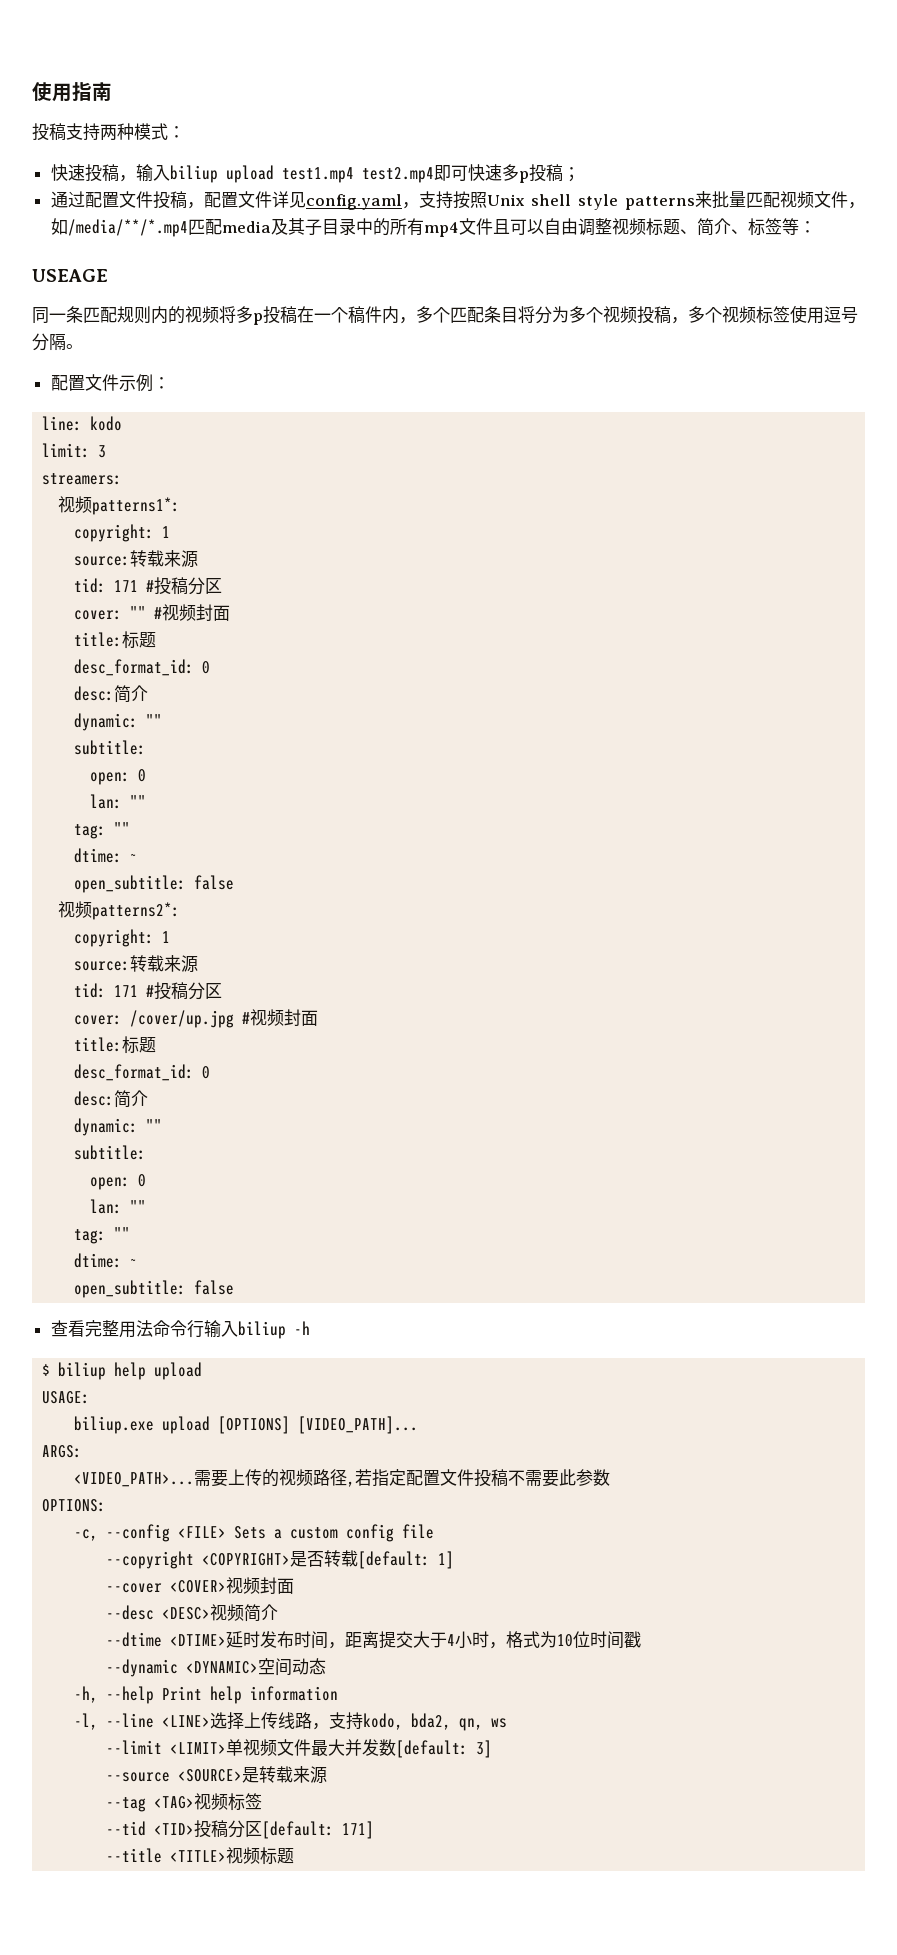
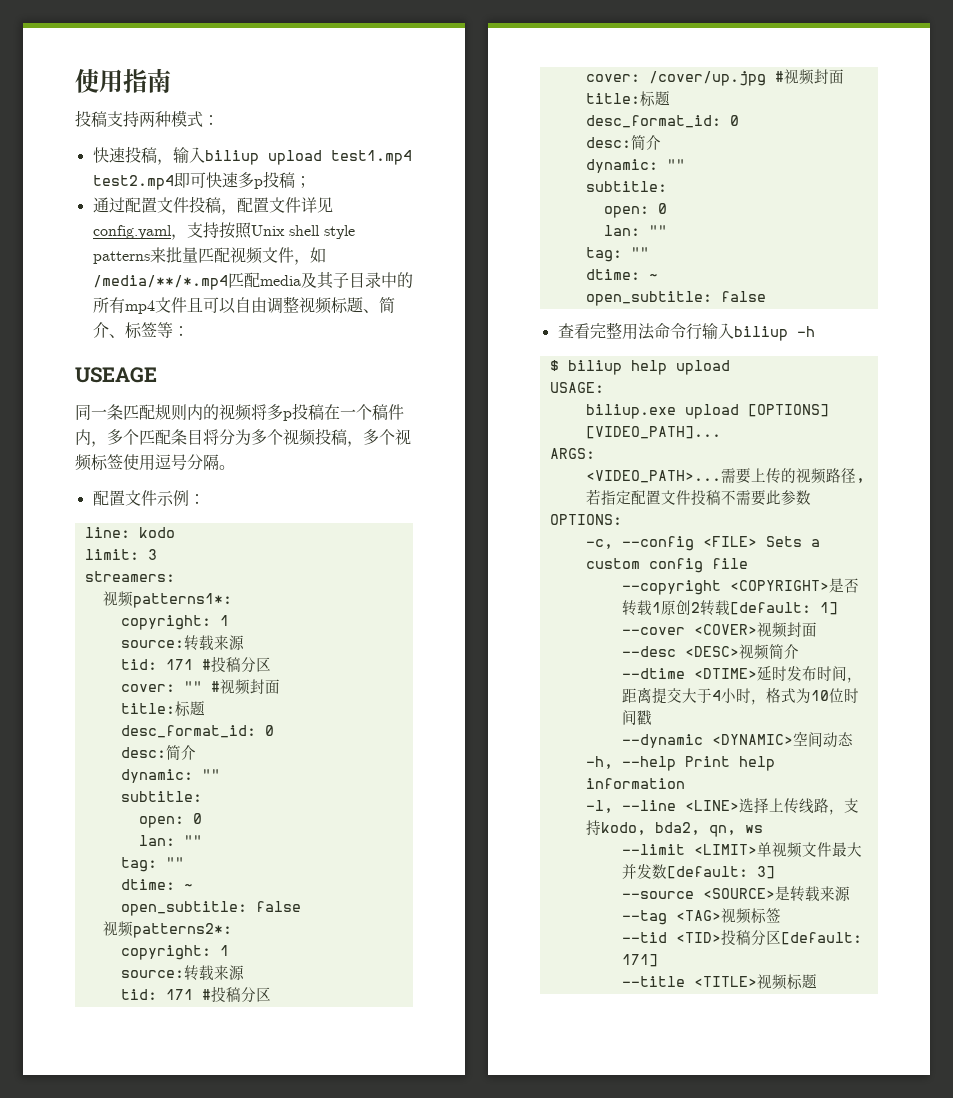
- --copyright <COPYRIGHT>是否转载[default: 1]
+ --copyright <COPYRIGHT>是否转载1原创2转载[default: 1]

